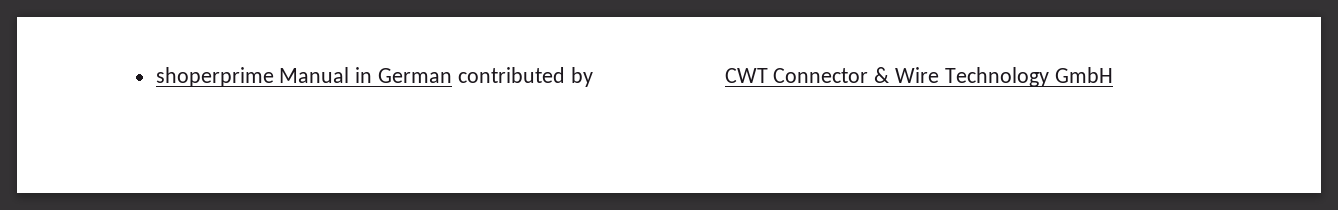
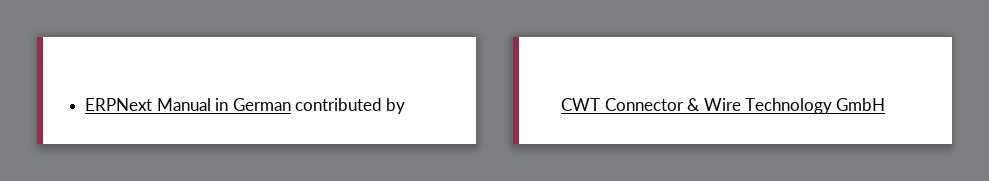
- shoperprime Manual in German contributed by CWT Connector & Wire Technology GmbH
+ ERPNext Manual in German contributed by CWT Connector & Wire Technology GmbH

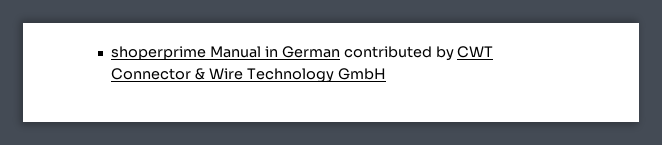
- ERPNext Manual in German contributed by CWT Connector & Wire Technology GmbH
+ shoperprime Manual in German contributed by CWT Connector & Wire Technology GmbH

